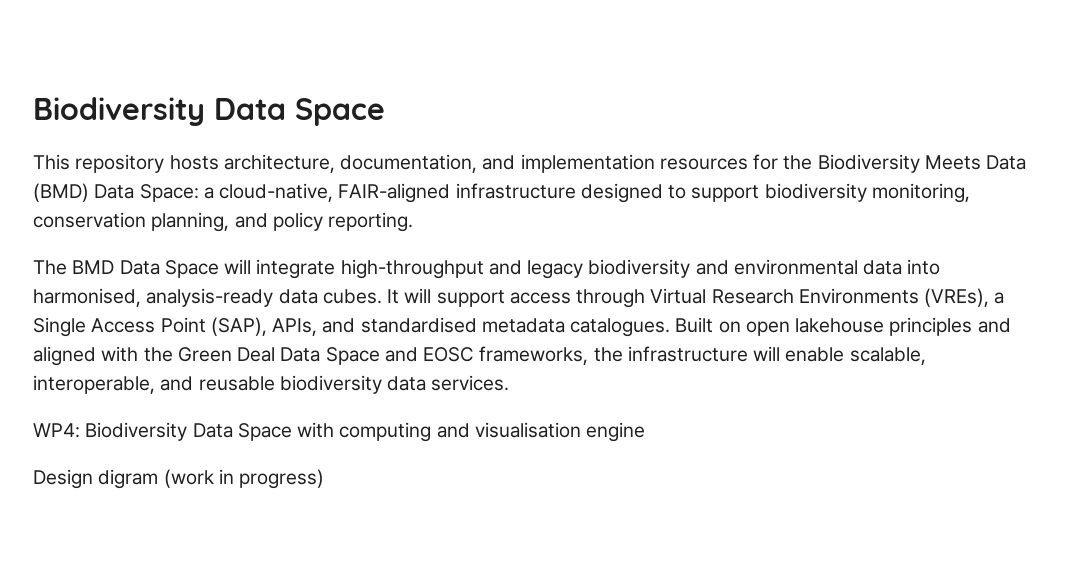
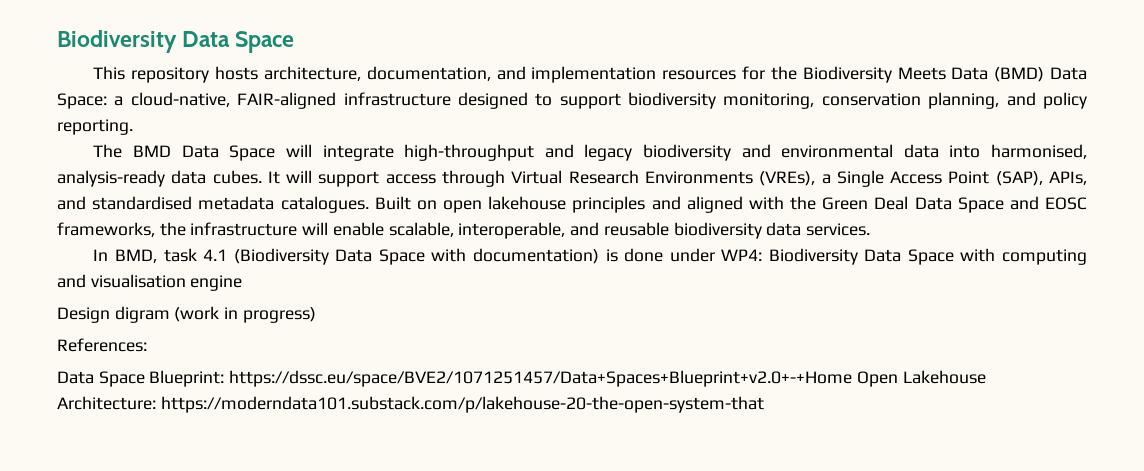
- WP4: Biodiversity Data Space with computing and visualisation engine
+ In BMD, task 4.1 (Biodiversity Data Space with documentation) is done under WP4: Biodiversity Data Space with computing and visualisation engine
+ References:
+ Data Space Blueprint: https://dssc.eu/space/BVE2/1071251457/Data+Spaces+Blueprint+v2.0+-+Home Open Lakehouse Architecture: https://moderndata101.substack.com/p/lakehouse-20-the-open-system-that

